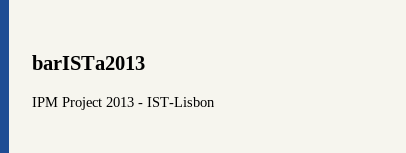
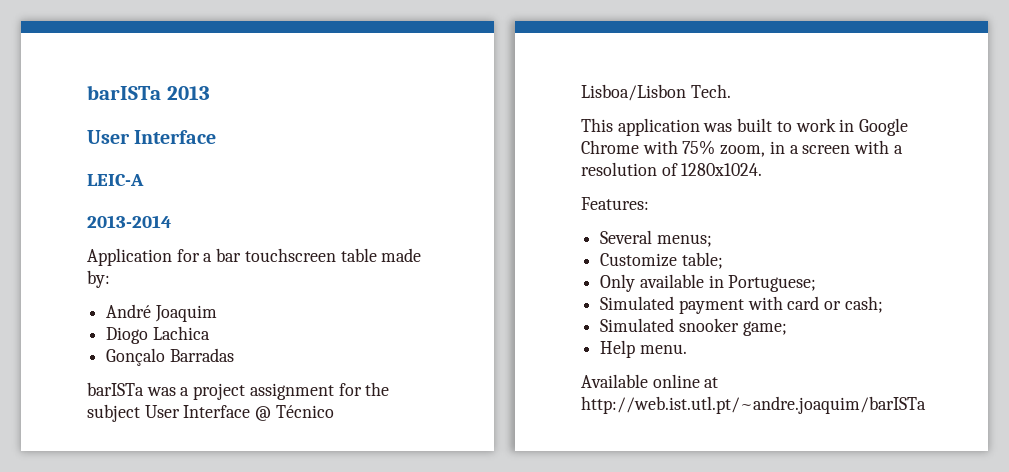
- barISTa2013
- IPM Project 2013 - IST-Lisbon
+ barISTa 2013
+ User Interface
+ LEIC-A
+ 2013-2014
+ Application for a bar touchscreen table made by:
+ André Joaquim
+ Diogo Lachica
+ Gonçalo Barradas
+ barISTa was a project assignment for the subject User Interface @ Técnico Lisboa/Lisbon Tech.
+ This application was built to work in Google Chrome with 75% zoom, in a screen with a resolution of 1280x1024.
+ Features:
+ Several menus;
+ Customize table;
+ Only available in Portuguese;
+ Simulated payment with card or cash;
+ Simulated snooker game;
+ Help menu.
+ Available online at http://web.ist.utl.pt/~andre.joaquim/barISTa

